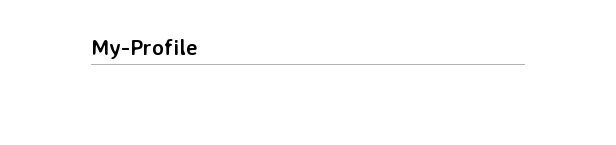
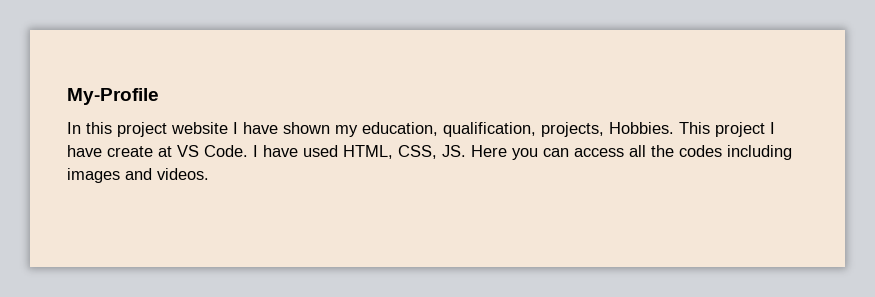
+ In this project website I have shown my education, qualification, projects, Hobbies. This project I have create at VS Code. I have used HTML, CSS, JS. Here you can access all the codes including images and videos.

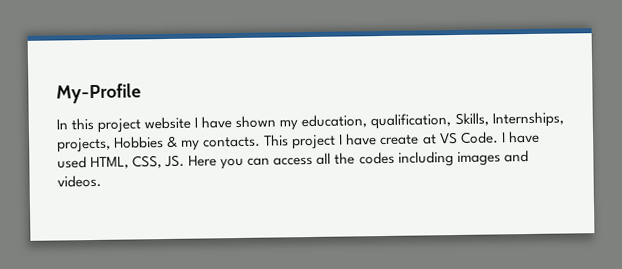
- In this project website I have shown my education, qualification, projects, Hobbies.
+ In this project website I have shown my education, qualification, Skills, Internships, projects, Hobbies & my contacts.

